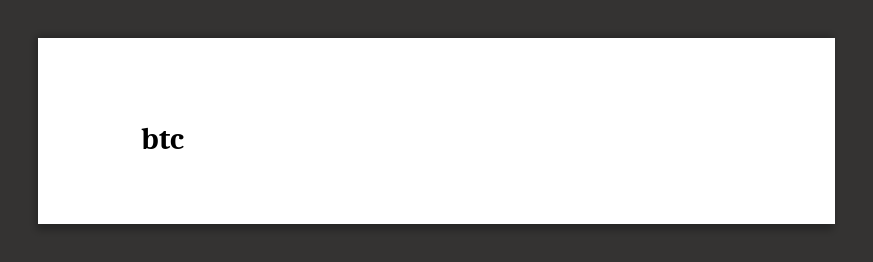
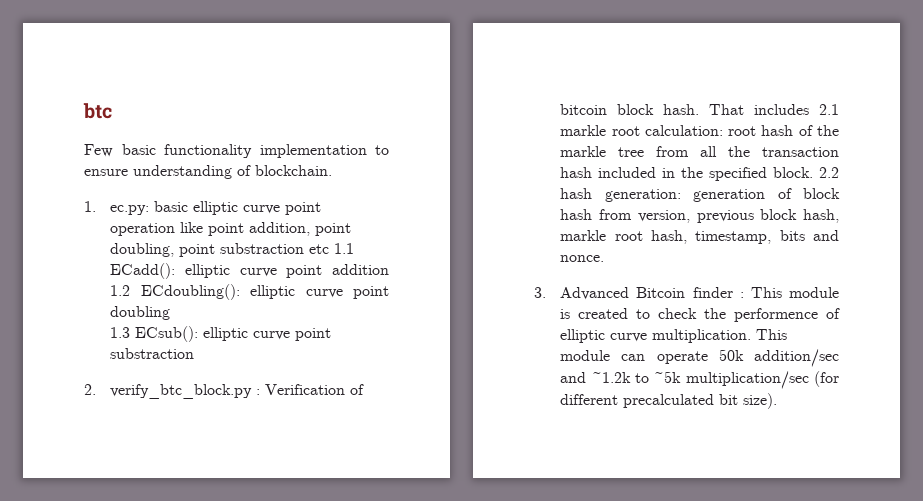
+ Few basic functionality implementation to ensure understanding of blockchain.
+ 1. ec.py: basic elliptic curve point operation like point addition, point doubling, point substraction etc 1.1 ECadd(): elliptic curve point addition 1.2 ECdoubling(): elliptic curve point doubling
+ 1.3 ECsub(): elliptic curve point substraction
+ 2. verify_btc_block.py : Verification of bitcoin block hash. That includes 2.1 markle root calculation: root hash of the markle tree from all the transaction hash included in the specified block. 2.2 hash generation: generation of block hash from version, previous block hash, markle root hash, timestamp, bits and nonce.
+ 3. Advanced Bitcoin finder : This module is created to check the performence of elliptic curve multiplication. This module can operate 50k addition/sec and ~1.2k to ~5k multiplication/sec (for different precalculated bit size).

